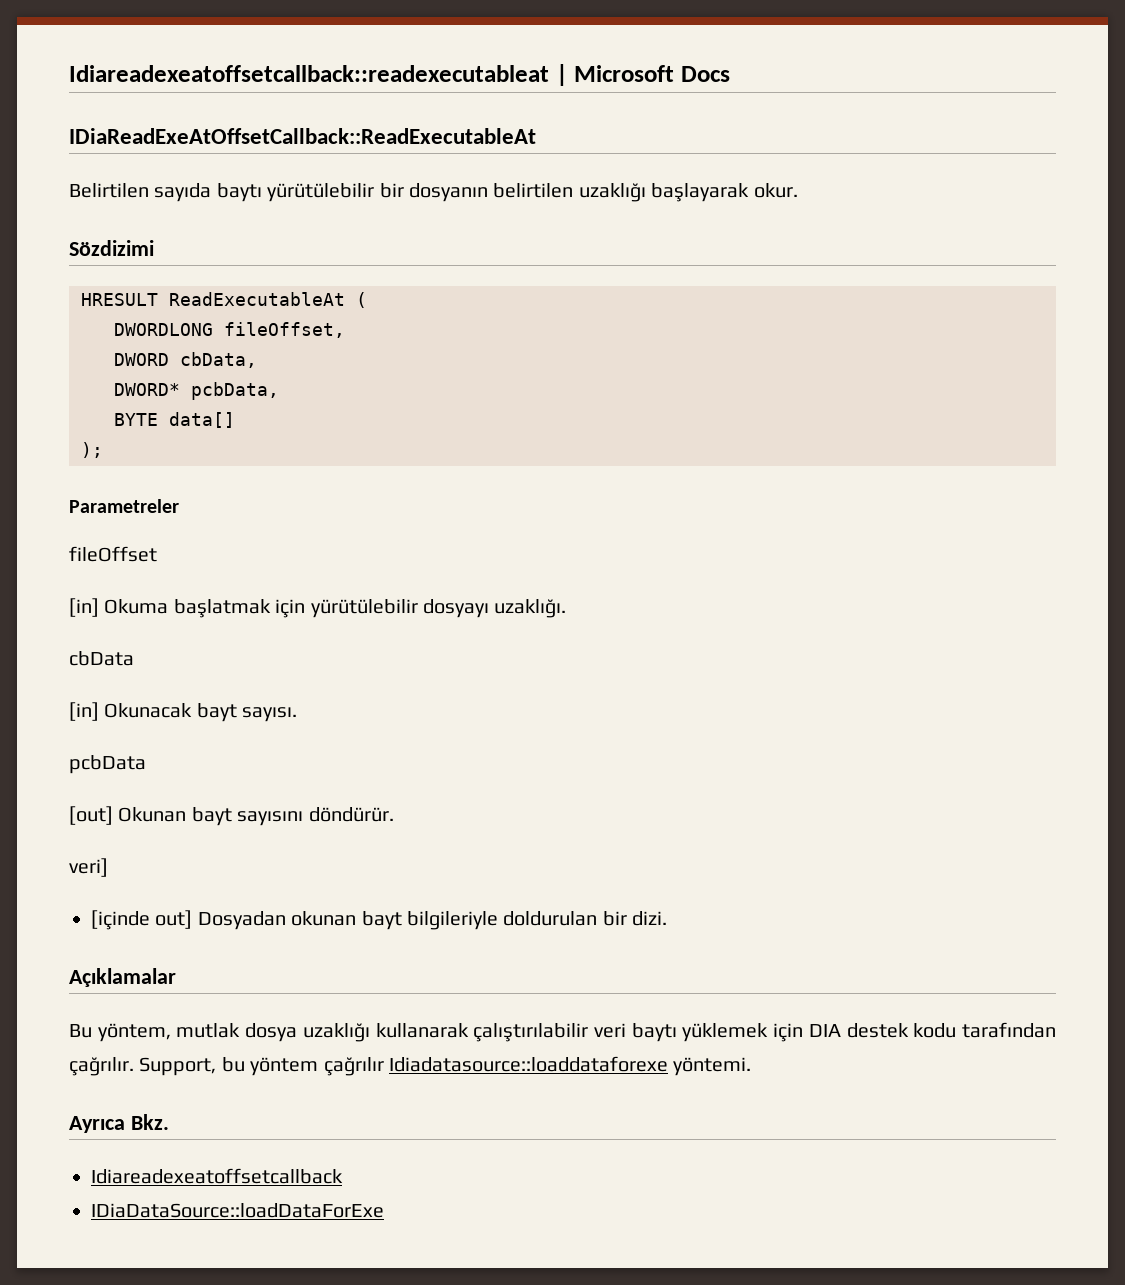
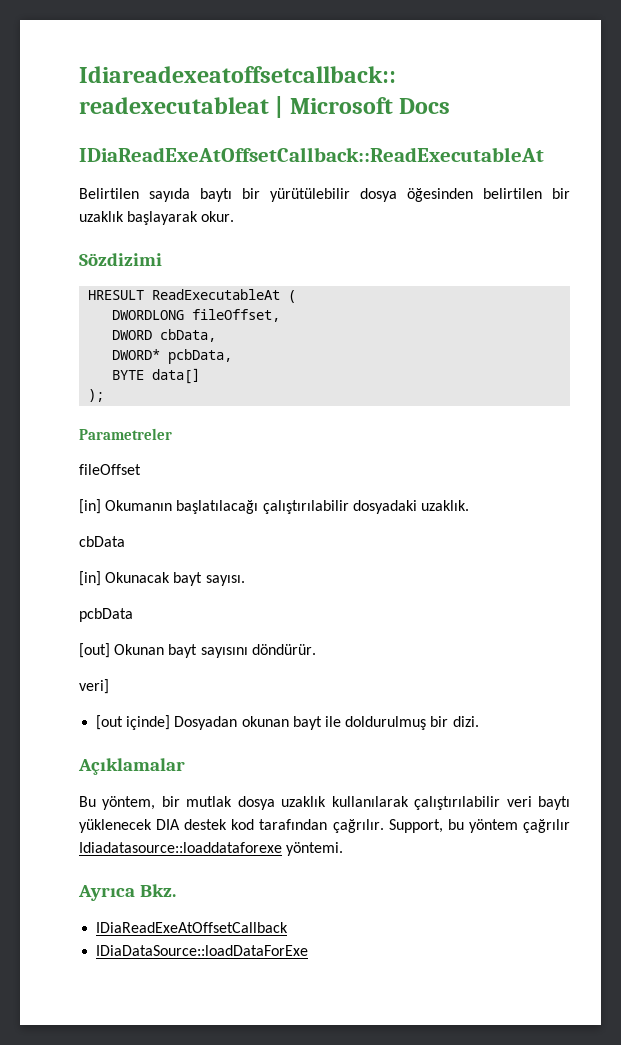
- Belirtilen sayıda baytı yürütülebilir bir dosyanın belirtilen uzaklığı başlayarak okur.
+ Belirtilen sayıda baytı bir yürütülebilir dosya öğesinden belirtilen bir uzaklık başlayarak okur.
- [in] Okuma başlatmak için yürütülebilir dosyayı uzaklığı.
+ [in] Okumanın başlatılacağı çalıştırılabilir dosyadaki uzaklık.
- [içinde out] Dosyadan okunan bayt bilgileriyle doldurulan bir dizi.
+ [out içinde] Dosyadan okunan bayt ile doldurulmuş bir dizi.
- Bu yöntem, mutlak dosya uzaklığı kullanarak çalıştırılabilir veri baytı yüklemek için DIA destek kodu tarafından çağrılır.
+ Bu yöntem, bir mutlak dosya uzaklık kullanılarak çalıştırılabilir veri baytı yüklenecek DIA destek kod tarafından çağrılır.
- Idiareadexeatoffsetcallback
+ IDiaReadExeAtOffsetCallback

